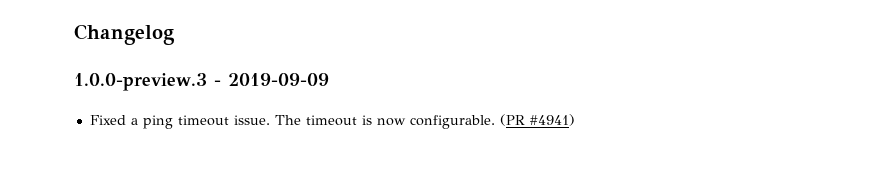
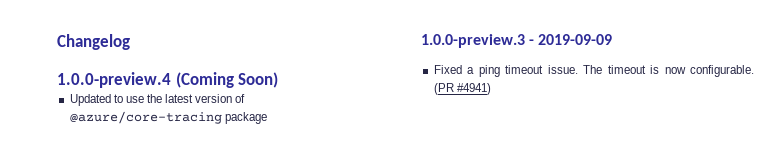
+ 1.0.0-preview.4 (Coming Soon)
+ Updated to use the latest version of @azure/core-tracing package

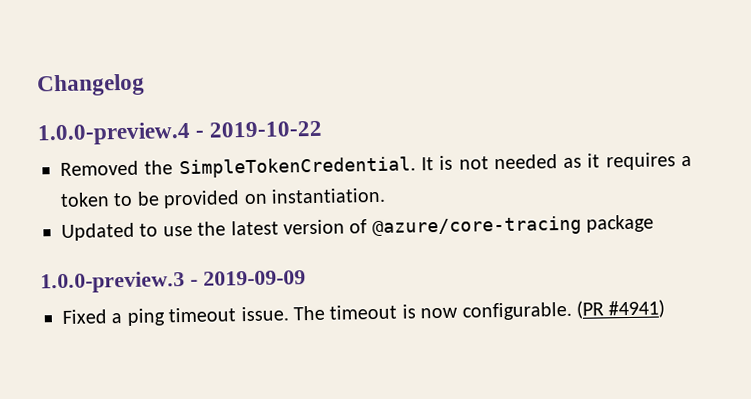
- 1.0.0-preview.4 (Coming Soon)
+ 1.0.0-preview.4 - 2019-10-22
+ Removed the SimpleTokenCredential. It is not needed as it requires a token to be provided on instantiation.

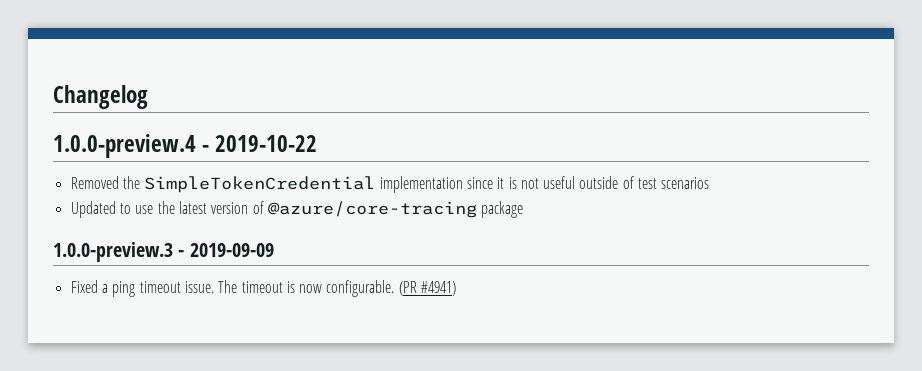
- Removed the SimpleTokenCredential. It is not needed as it requires a token to be provided on instantiation.
+ Removed the SimpleTokenCredential implementation since it is not useful outside of test scenarios

